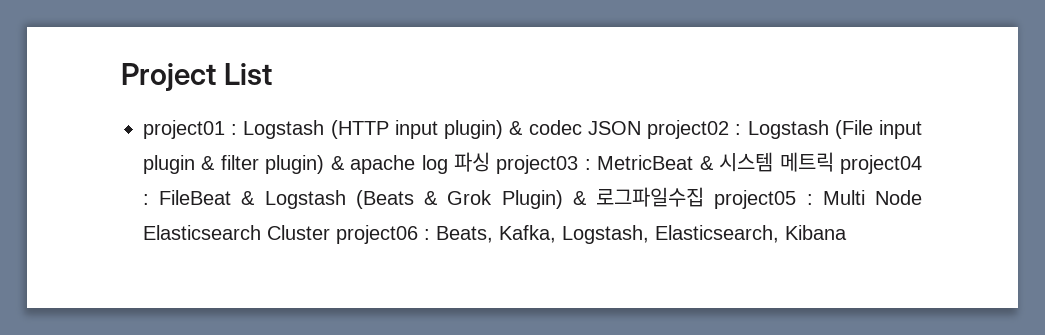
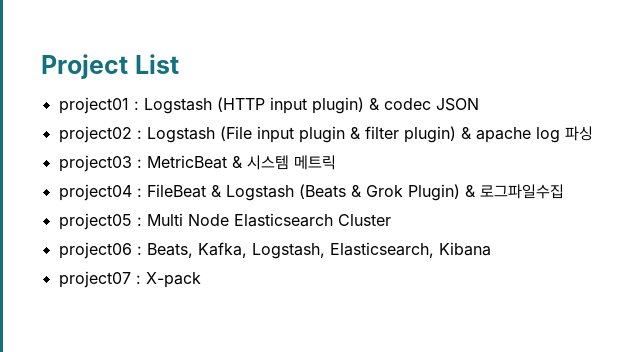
- project01 : Logstash (HTTP input plugin) & codec JSON project02 : Logstash (File input plugin & filter plugin) & apache log 파싱 project03 : MetricBeat & 시스템 메트릭 project04 : FileBeat & Logstash (Beats & Grok Plugin) & 로그파일수집 project05 : Multi Node Elasticsearch Cluster project06 : Beats, Kafka, Logstash, Elasticsearch, Kibana
+ project01 : Logstash (HTTP input plugin) & codec JSON
+ project02 : Logstash (File input plugin & filter plugin) & apache log 파싱
+ project03 : MetricBeat & 시스템 메트릭
+ project04 : FileBeat & Logstash (Beats & Grok Plugin) & 로그파일수집
+ project05 : Multi Node Elasticsearch Cluster
+ project06 : Beats, Kafka, Logstash, Elasticsearch, Kibana
+ project07 : X-pack

